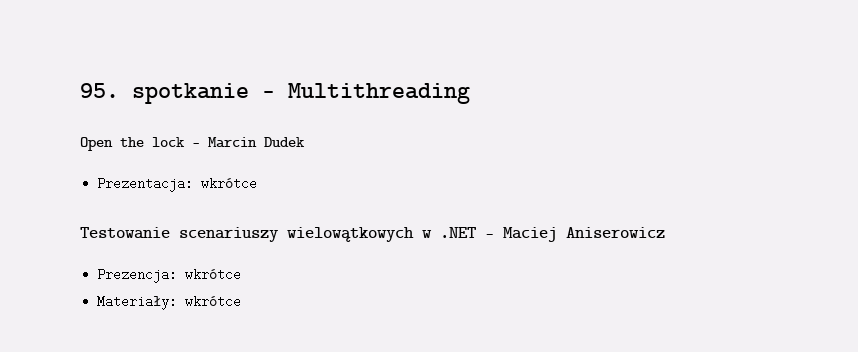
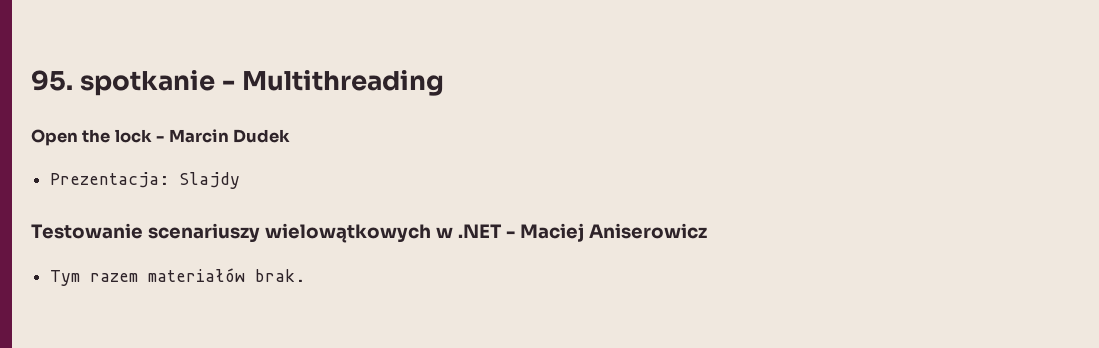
- Prezentacja: wkrótce
+ Prezentacja: Slajdy
- Prezencja: wkrótce
- Materiały: wkrótce
+ Tym razem materiałów brak.

